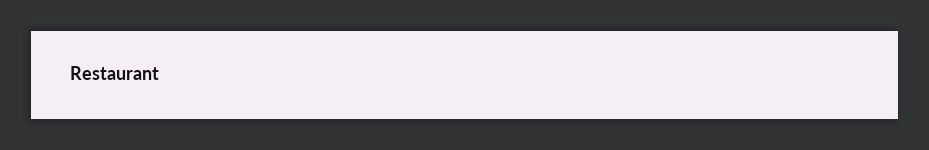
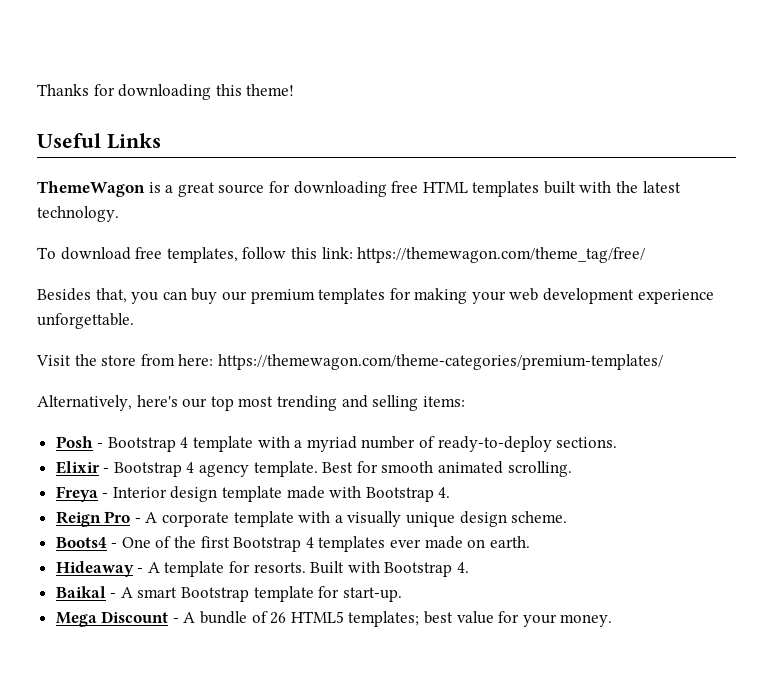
- Restaurant
+ Thanks for downloading this theme!
+ Useful Links
+ ThemeWagon is a great source for downloading free HTML templates built with the latest technology.
+ To download free templates, follow this link: https://themewagon.com/theme_tag/free/
+ Besides that, you can buy our premium templates for making your web development experience unforgettable.
+ Visit the store from here: https://themewagon.com/theme-categories/premium-templates/
+ Alternatively, here's our top most trending and selling items:
+ Posh - Bootstrap 4 template with a myriad number of ready-to-deploy sections.
+ Elixir - Bootstrap 4 agency template. Best for smooth animated scrolling.
+ Freya - Interior design template made with Bootstrap 4.
+ Reign Pro - A corporate template with a visually unique design scheme.
+ Boots4 - One of the first Bootstrap 4 templates ever made on earth.
+ Hideaway - A template for resorts. Built with Bootstrap 4.
+ Baikal - A smart Bootstrap template for start-up.
+ Mega Discount - A bundle of 26 HTML5 templates; best value for your money.

